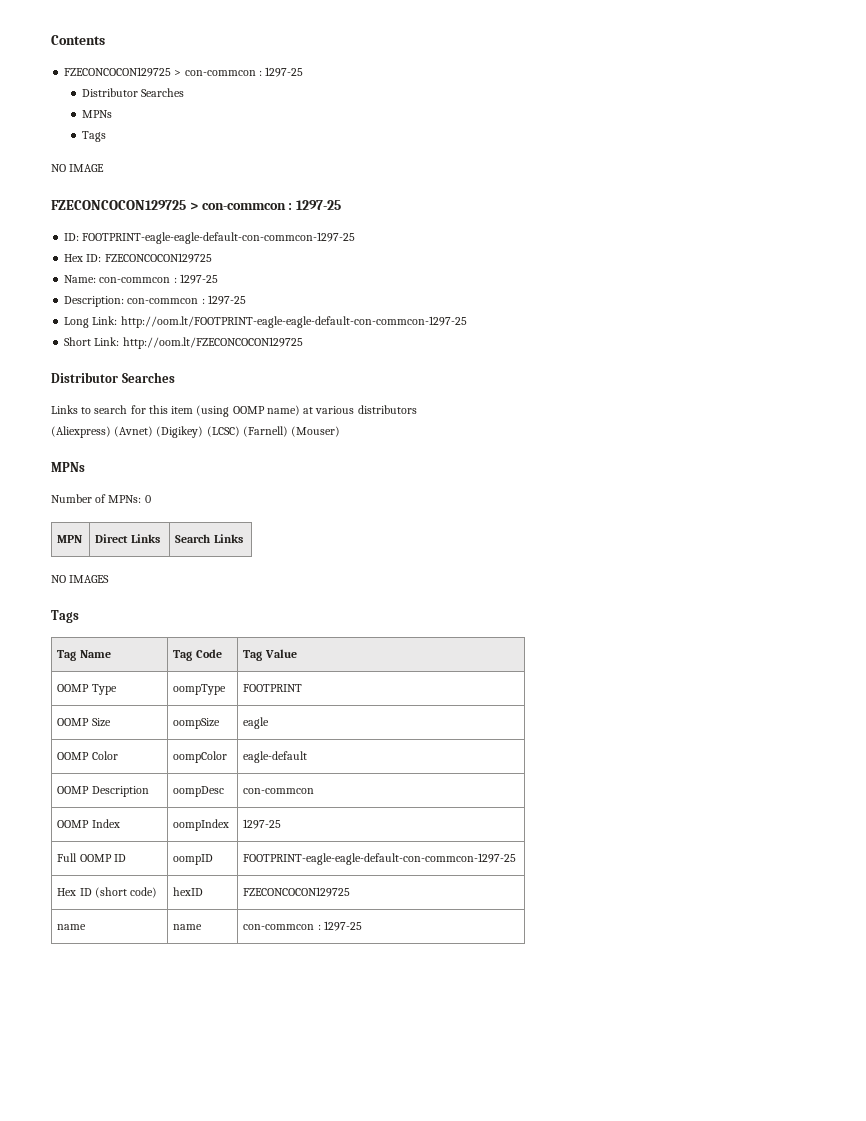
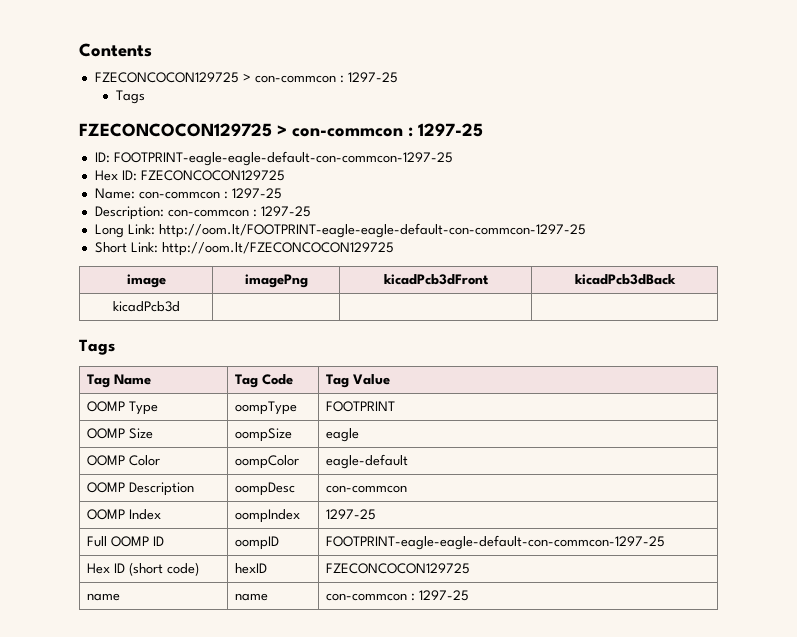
  Contents
  FZECONCOCON129725 > con-commcon : 1297-25
- Distributor Searches
- MPNs
  Tags
- NO IMAGE
  Short Link: http://oom.lt/FZECONCOCON129725
- Distributor Searches
- Links to search for this item (using OOMP name) at various distributors
- (Aliexpress) (Avnet) (Digikey) (LCSC) (Farnell) (Mouser)
- MPNs
- Number of MPNs: 0
- MPN | Direct Links | Search Links
- NO IMAGES
+ image | imagePng | kicadPcb3dFront | kicadPcb3dBack
+ kicadPcb3d | | |

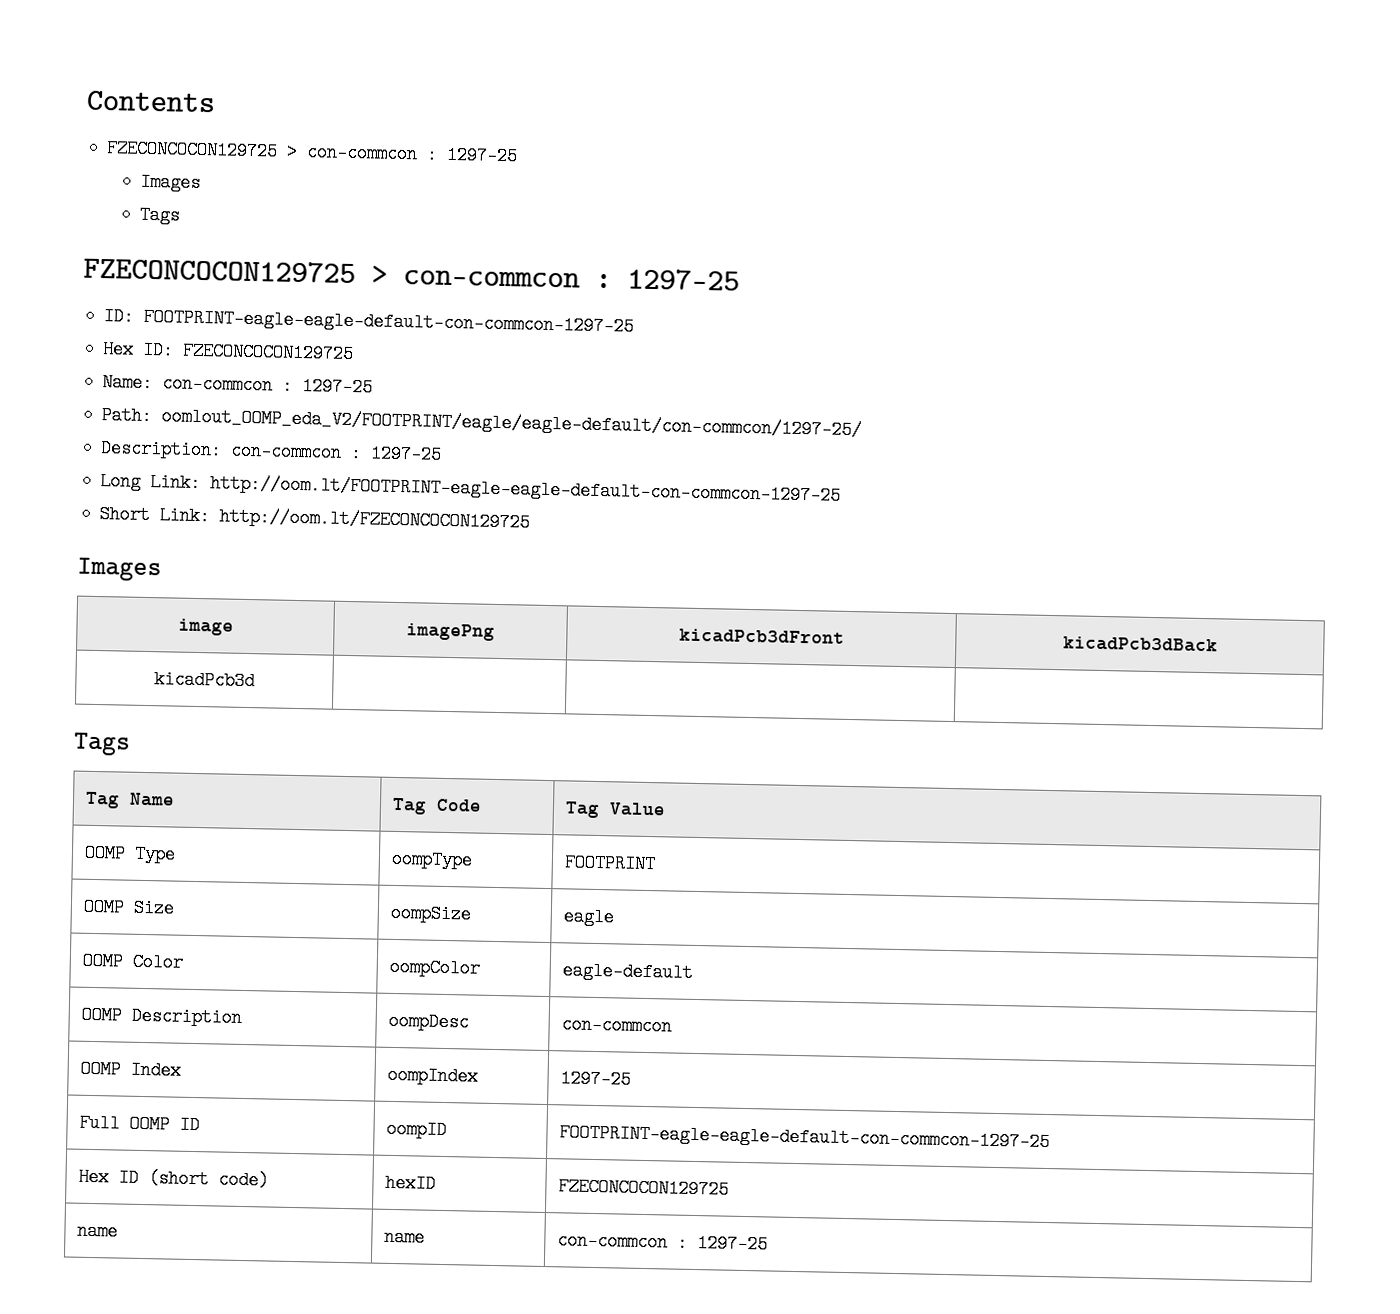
  Contents
  FZECONCOCON129725 > con-commcon : 1297-25
+ Images
+ Path: oomlout_OOMP_eda_V2/FOOTPRINT/eagle/eagle-default/con-commcon/1297-25/
  Short Link: http://oom.lt/FZECONCOCON129725
+ Images

